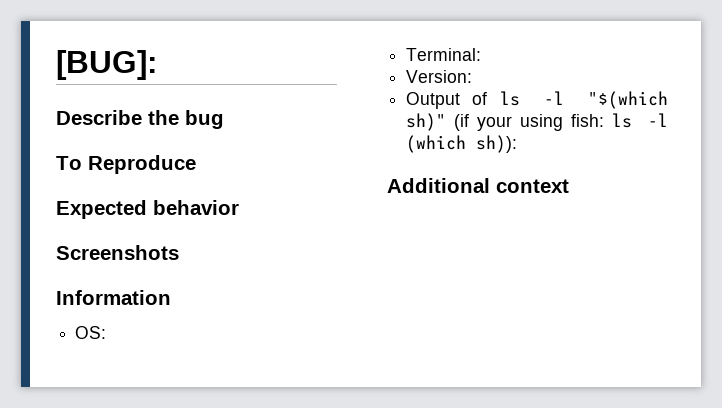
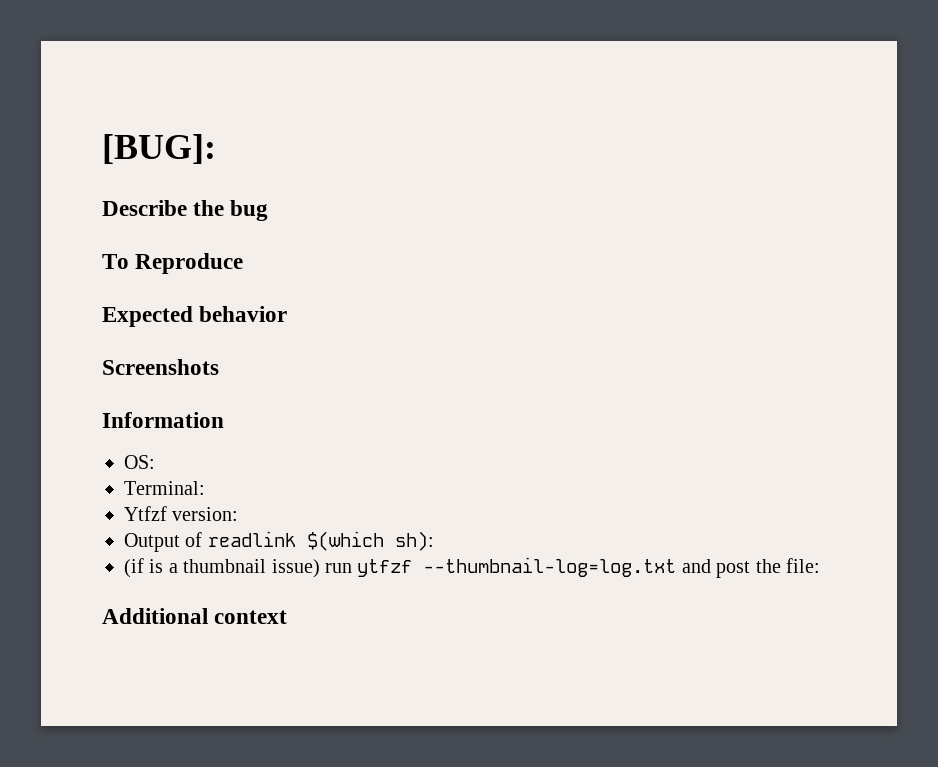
- Version:
+ Ytfzf version:
- Output of ls -l "$(which sh)" (if your using fish: ls -l (which sh)):
+ Output of readlink $(which sh):
+ (if is a thumbnail issue) run ytfzf --thumbnail-log=log.txt and post the file:

